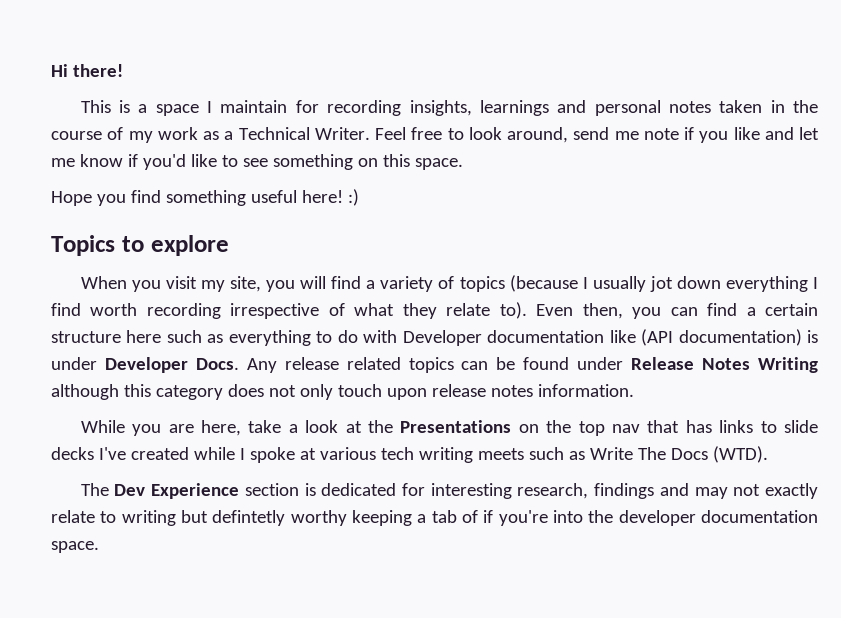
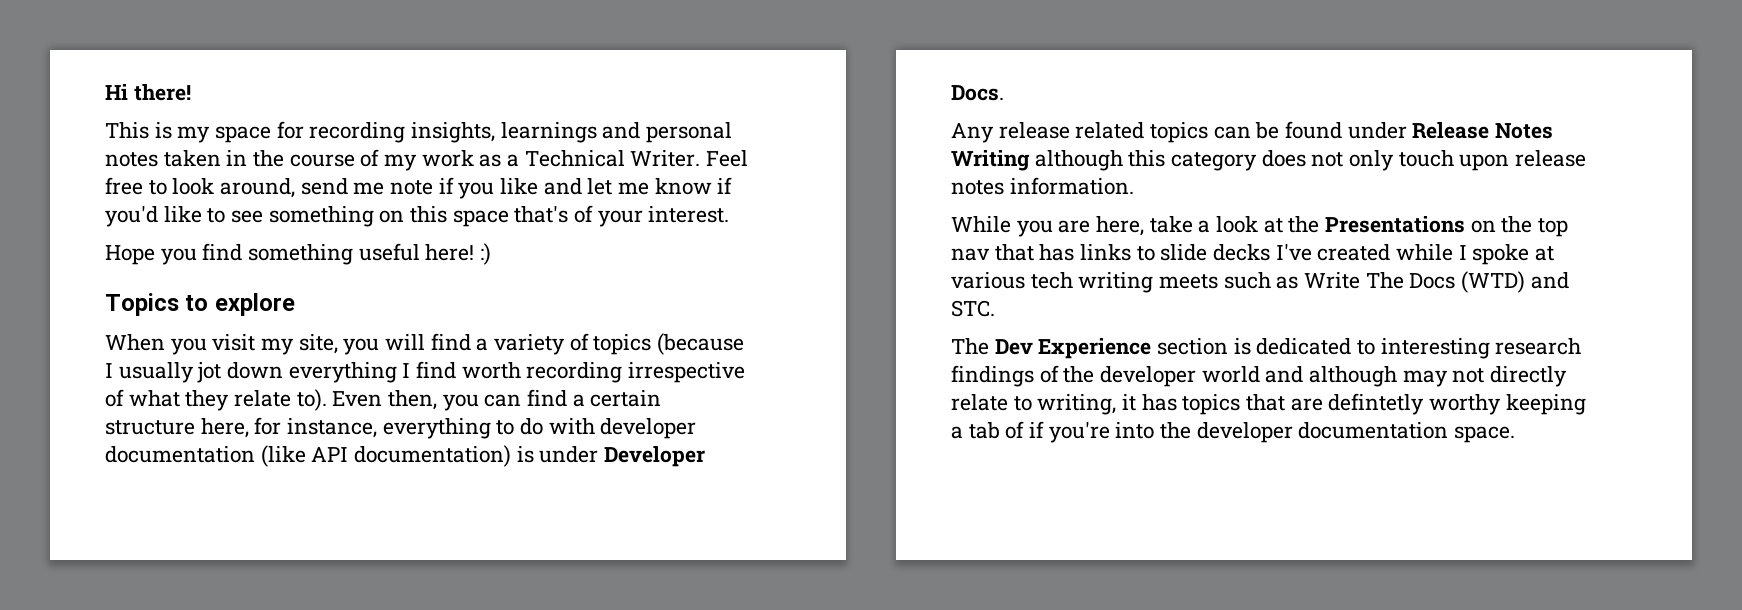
- This is a space I maintain for recording insights, learnings and personal notes taken in the course of my work as a Technical Writer.
+ This is my space for recording insights, learnings and personal notes taken in the course of my work as a Technical Writer.
- Feel free to look around, send me note if you like and let me know if you'd like to see something on this space.
+ Feel free to look around, send me note if you like and let me know if you'd like to see something on this space that's of your interest.
- Even then, you can find a certain structure here such as everything to do with Developer documentation like (API documentation) is under Developer Docs. Any release related topics can be found under Release Notes Writing although this category does not only touch upon release notes information.
+ Even then, you can find a certain structure here, for instance, everything to do with developer documentation (like API documentation) is under Developer Docs.
+ Any release related topics can be found under Release Notes Writing although this category does not only touch upon release notes information.
- While you are here, take a look at the Presentations on the top nav that has links to slide decks I've created while I spoke at various tech writing meets such as Write The Docs (WTD).
+ While you are here, take a look at the Presentations on the top nav that has links to slide decks I've created while I spoke at various tech writing meets such as Write The Docs (WTD) and STC.
- The Dev Experience section is dedicated for interesting research, findings and may not exactly relate to writing but defintetly worthy keeping a tab of if you're into the developer documentation space.
+ The Dev Experience section is dedicated to interesting research findings of the developer world and although may not directly relate to writing, it has topics that are defintetly worthy keeping a tab of if you're into the developer documentation space.

